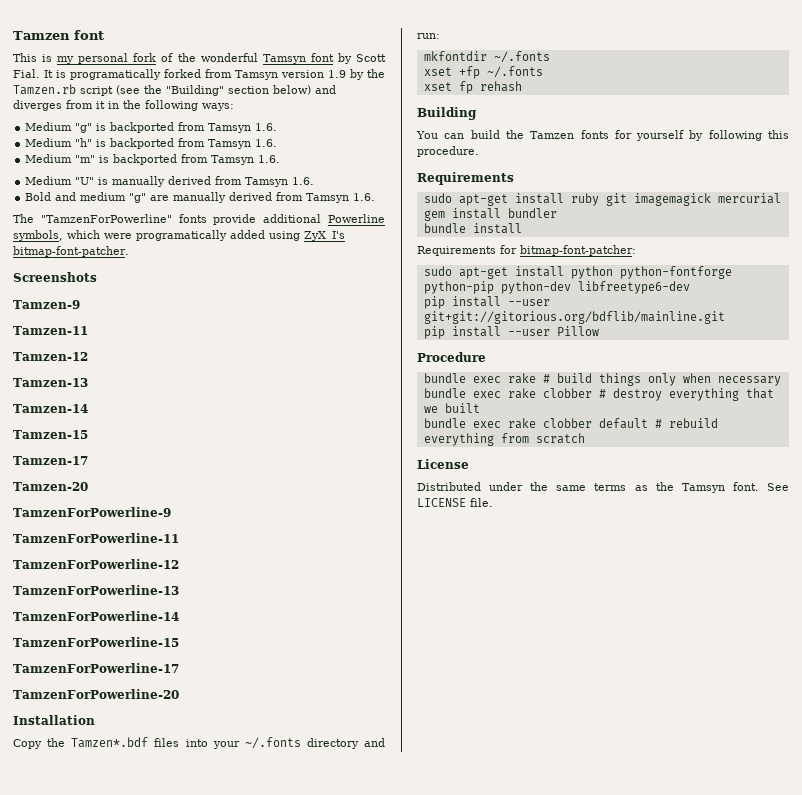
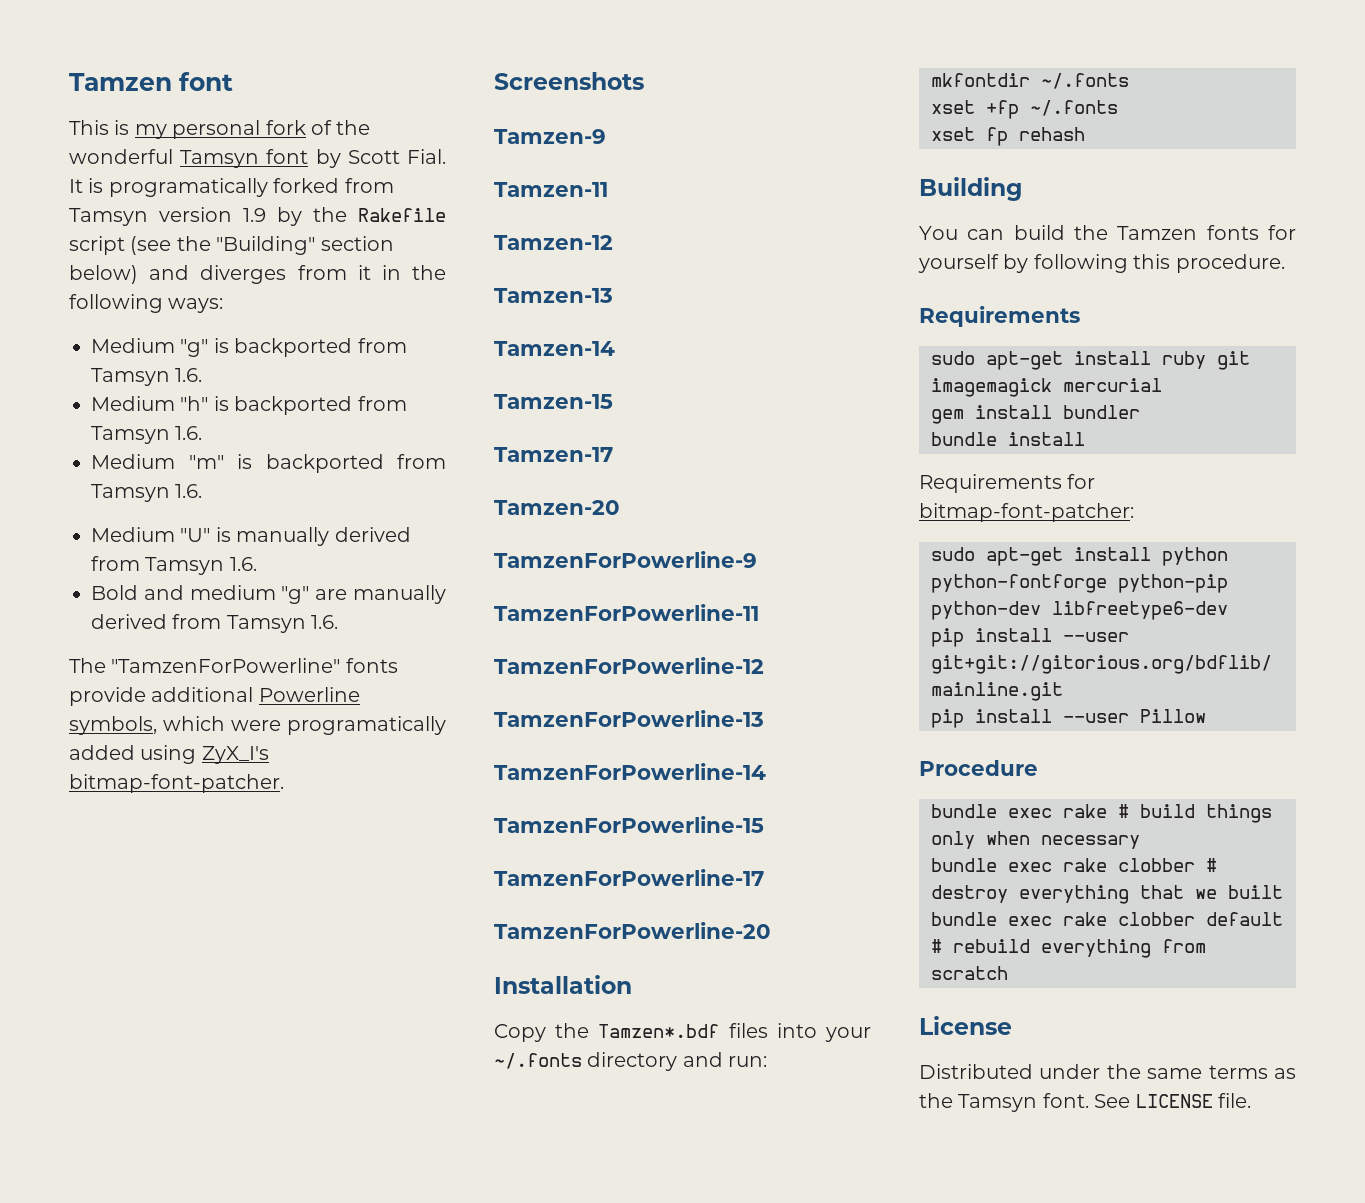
- It is programatically forked from Tamsyn version 1.9 by the Tamzen.rb script (see the "Building" section below) and diverges from it in the following ways:
+ It is programatically forked from Tamsyn version 1.9 by the Rakefile script (see the "Building" section below) and diverges from it in the following ways:

